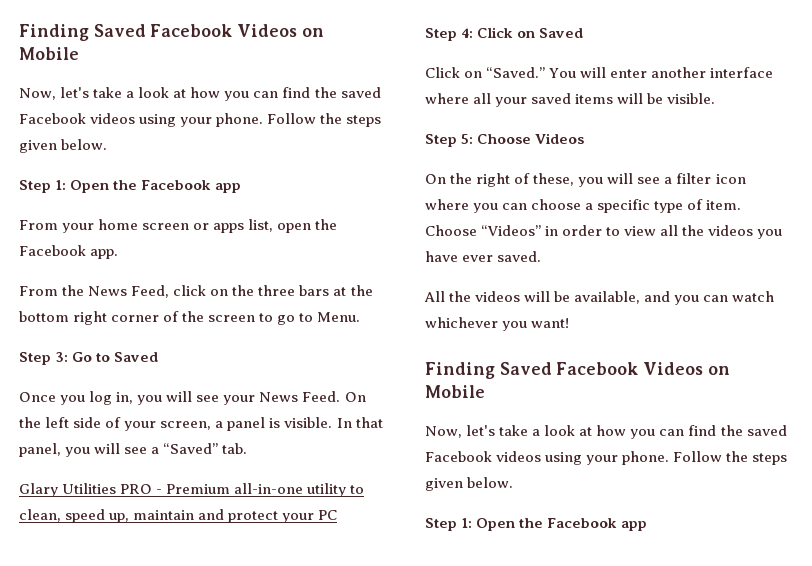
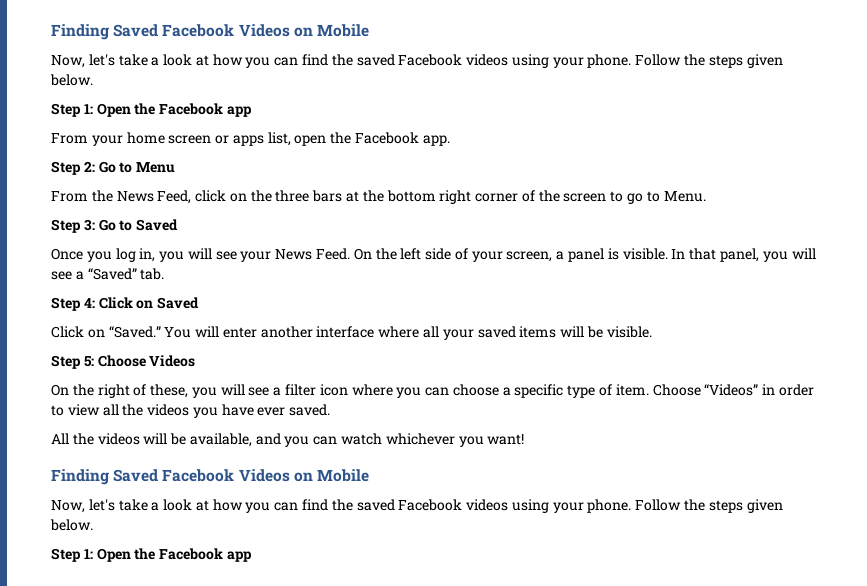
+ Step 2: Go to Menu
- Glary Utilities PRO - Premium all-in-one utility to clean, speed up, maintain and protect your PC

